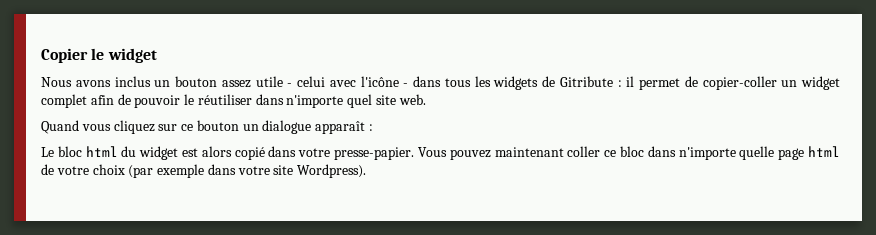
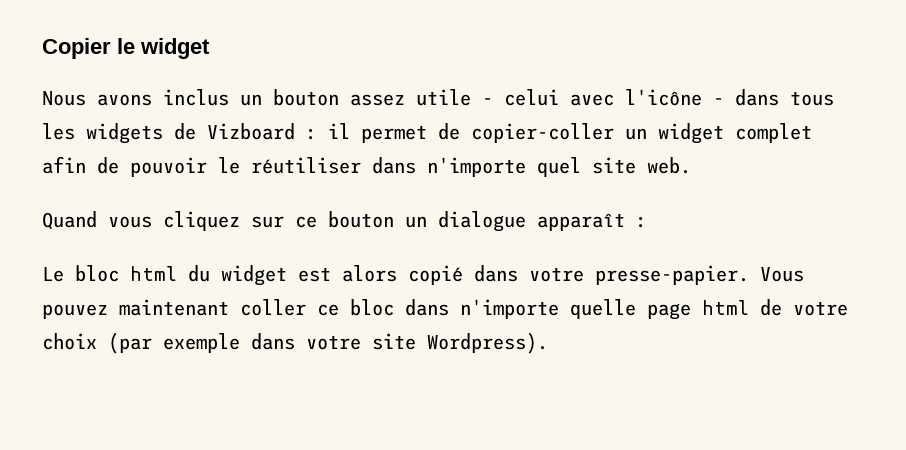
- Nous avons inclus un bouton assez utile - celui avec l'icône - dans tous les widgets de Gitribute : il permet de copier-coller un widget complet afin de pouvoir le réutiliser dans n'importe quel site web.
+ Nous avons inclus un bouton assez utile - celui avec l'icône - dans tous les widgets de Vizboard : il permet de copier-coller un widget complet afin de pouvoir le réutiliser dans n'importe quel site web.

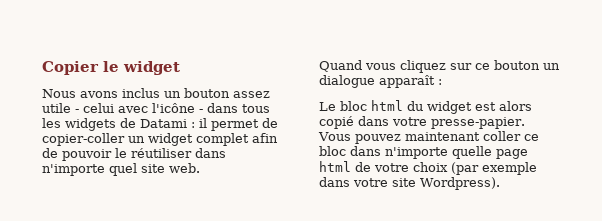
- Nous avons inclus un bouton assez utile - celui avec l'icône - dans tous les widgets de Vizboard : il permet de copier-coller un widget complet afin de pouvoir le réutiliser dans n'importe quel site web.
+ Nous avons inclus un bouton assez utile - celui avec l'icône - dans tous les widgets de Datami : il permet de copier-coller un widget complet afin de pouvoir le réutiliser dans n'importe quel site web.

